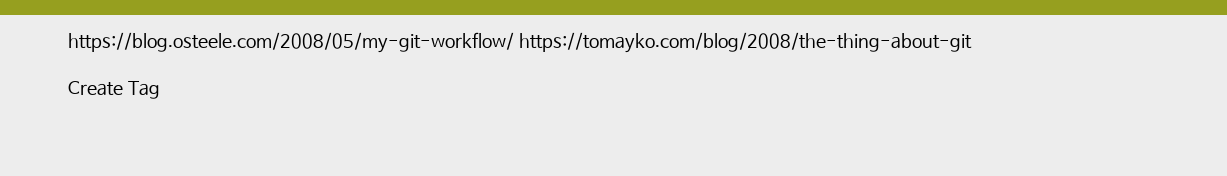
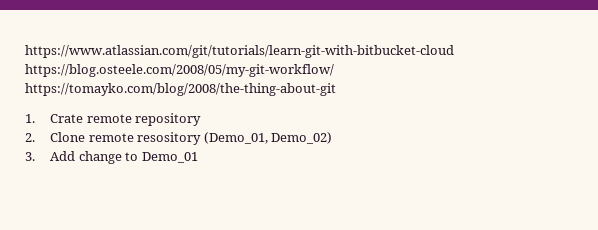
- https://blog.osteele.com/2008/05/my-git-workflow/ https://tomayko.com/blog/2008/the-thing-about-git
+ https://www.atlassian.com/git/tutorials/learn-git-with-bitbucket-cloud https://blog.osteele.com/2008/05/my-git-workflow/ https://tomayko.com/blog/2008/the-thing-about-git
- Create Tag
+ 1. Crate remote repository
+ 2. Clone remote resository (Demo_01, Demo_02)
+ 3. Add change to Demo_01

